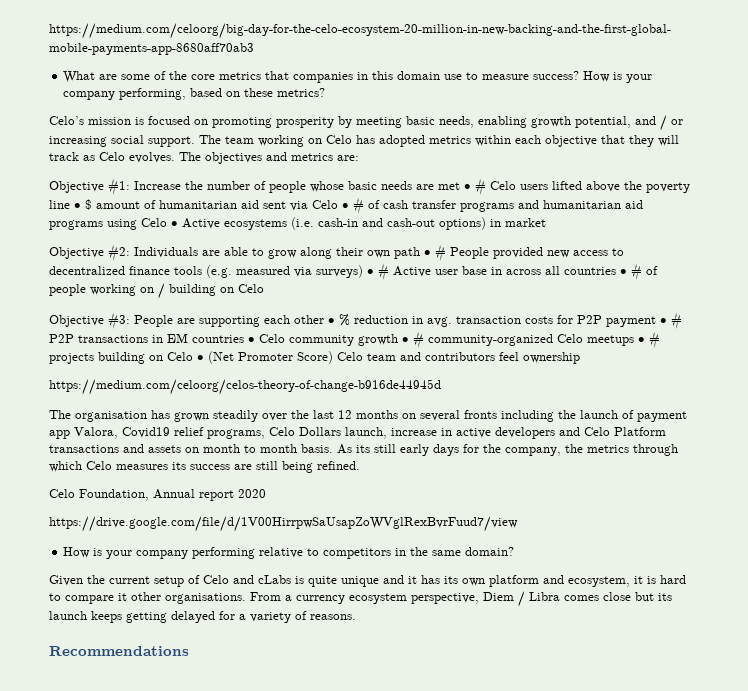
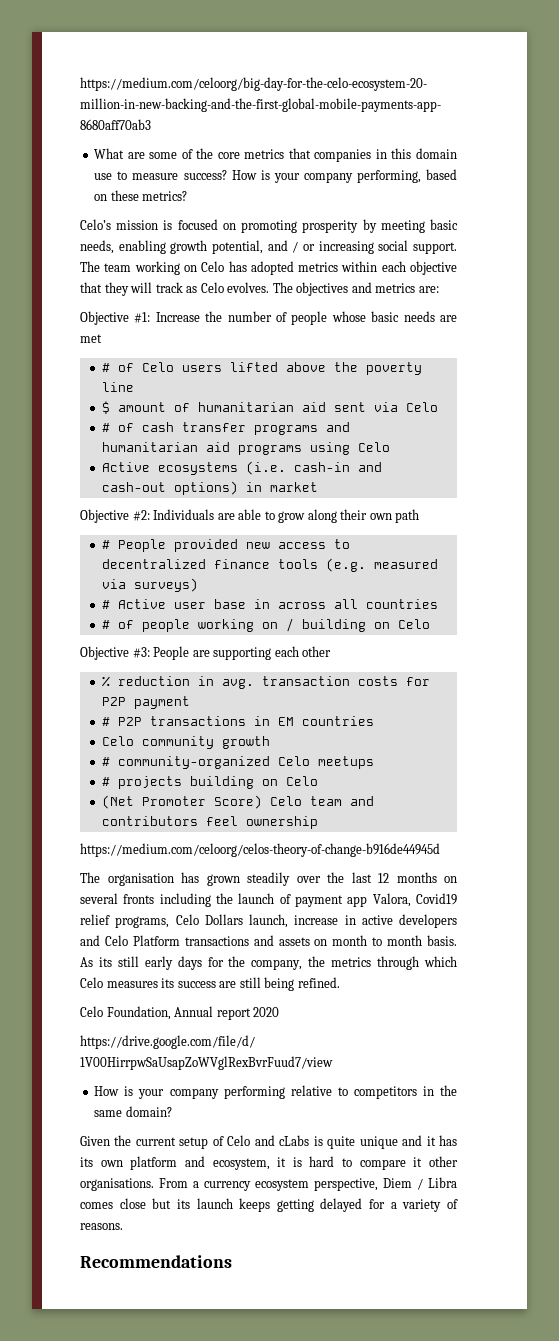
- Objective #1: Increase the number of people whose basic needs are met • # Celo users lifted above the poverty line • $ amount of humanitarian aid sent via Celo • # of cash transfer programs and humanitarian aid programs using Celo • Active ecosystems (i.e. cash-in and cash-out options) in market
+ Objective #1: Increase the number of people whose basic needs are met
+ # of Celo users lifted above the poverty line
+ $ amount of humanitarian aid sent via Celo
+ # of cash transfer programs and humanitarian aid programs using Celo
+ Active ecosystems (i.e. cash-in and cash-out options) in market
- Objective #2: Individuals are able to grow along their own path • # People provided new access to decentralized finance tools (e.g. measured via surveys) • # Active user base in across all countries • # of people working on / building on Celo
+ Objective #2: Individuals are able to grow along their own path
+ # People provided new access to decentralized finance tools (e.g. measured via surveys)
+ # Active user base in across all countries
+ # of people working on / building on Celo
- Objective #3: People are supporting each other • % reduction in avg. transaction costs for P2P payment • # P2P transactions in EM countries • Celo community growth • # community-organized Celo meetups • # projects building on Celo • (Net Promoter Score) Celo team and contributors feel ownership
+ Objective #3: People are supporting each other
+ % reduction in avg. transaction costs for P2P payment
+ # P2P transactions in EM countries
+ Celo community growth
+ # community-organized Celo meetups
+ # projects building on Celo
+ (Net Promoter Score) Celo team and contributors feel ownership

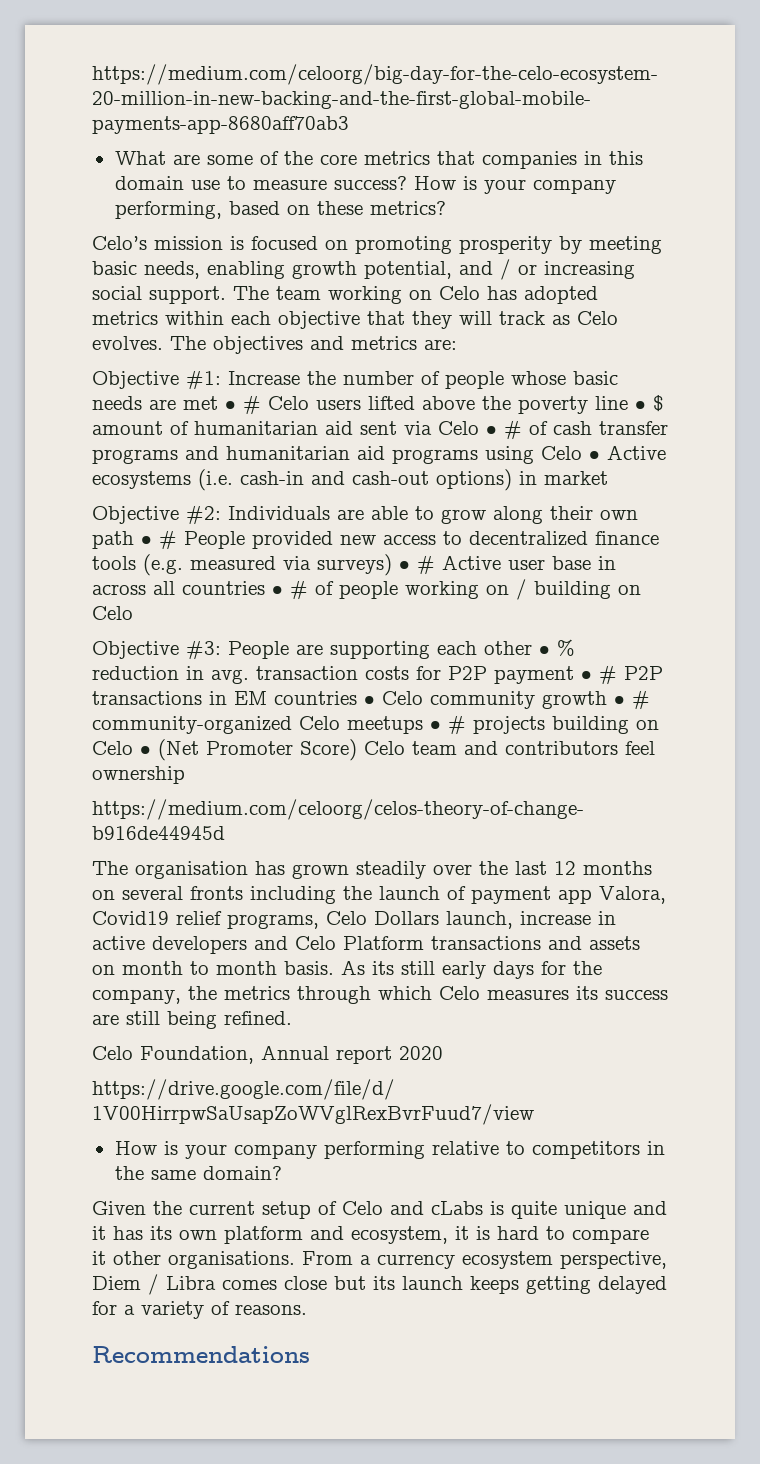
- Objective #1: Increase the number of people whose basic needs are met
- # of Celo users lifted above the poverty line
- $ amount of humanitarian aid sent via Celo
- # of cash transfer programs and humanitarian aid programs using Celo
- Active ecosystems (i.e. cash-in and cash-out options) in market
+ Objective #1: Increase the number of people whose basic needs are met • # Celo users lifted above the poverty line • $ amount of humanitarian aid sent via Celo • # of cash transfer programs and humanitarian aid programs using Celo • Active ecosystems (i.e. cash-in and cash-out options) in market
- Objective #2: Individuals are able to grow along their own path
- # People provided new access to decentralized finance tools (e.g. measured via surveys)
- # Active user base in across all countries
- # of people working on / building on Celo
+ Objective #2: Individuals are able to grow along their own path • # People provided new access to decentralized finance tools (e.g. measured via surveys) • # Active user base in across all countries • # of people working on / building on Celo
- Objective #3: People are supporting each other
- % reduction in avg. transaction costs for P2P payment
- # P2P transactions in EM countries
- Celo community growth
- # community-organized Celo meetups
- # projects building on Celo
- (Net Promoter Score) Celo team and contributors feel ownership
+ Objective #3: People are supporting each other • % reduction in avg. transaction costs for P2P payment • # P2P transactions in EM countries • Celo community growth • # community-organized Celo meetups • # projects building on Celo • (Net Promoter Score) Celo team and contributors feel ownership

